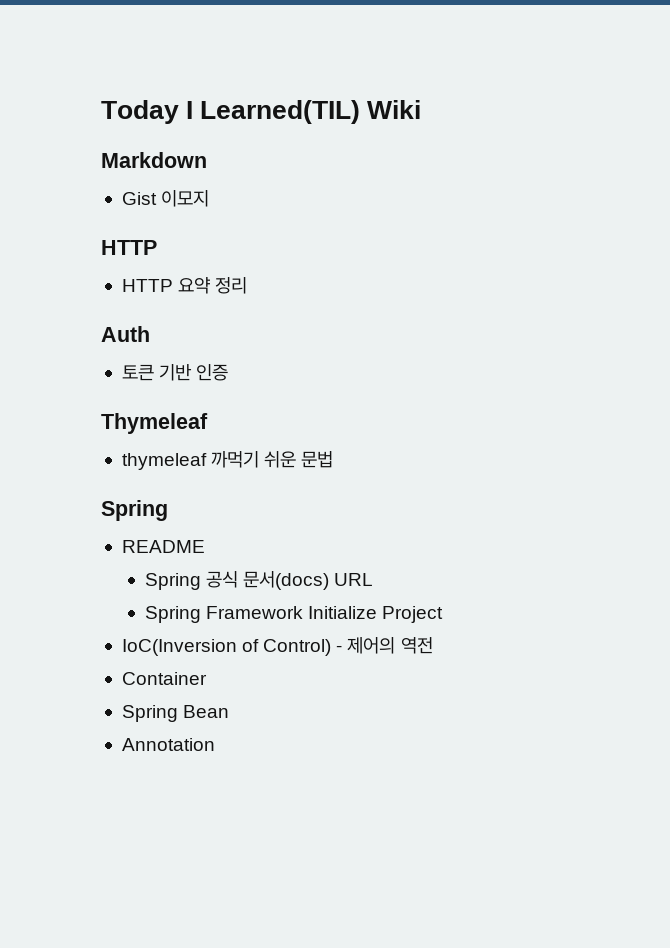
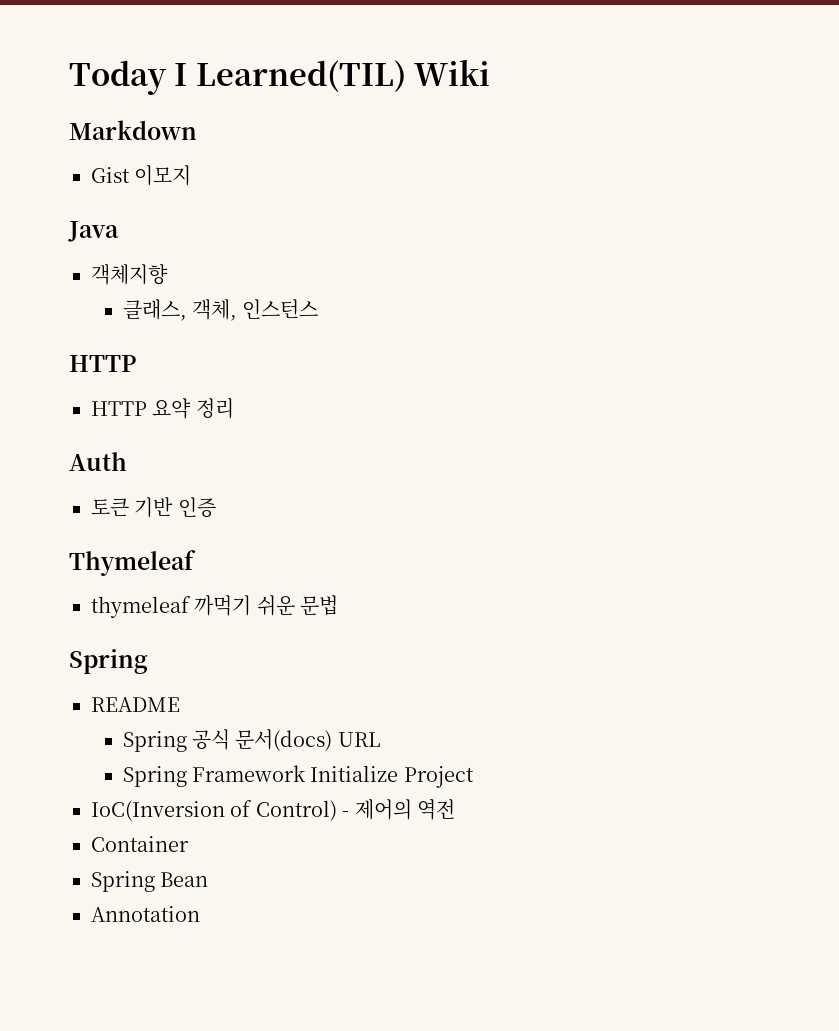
+ Java
+ 객체지향
+ 클래스, 객체, 인스턴스

